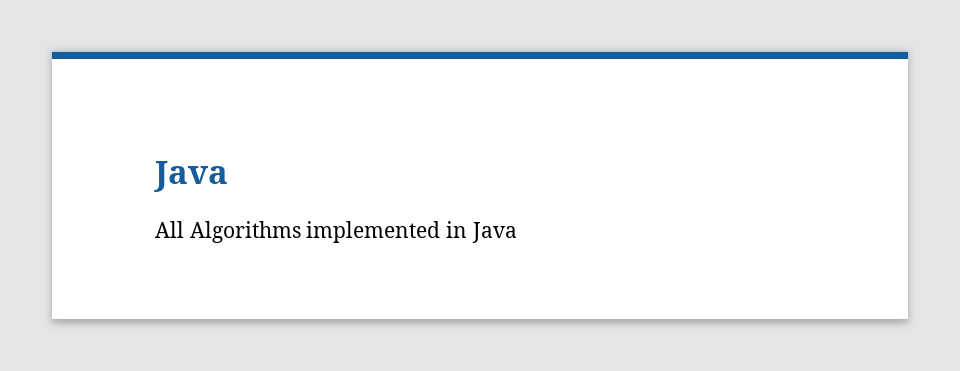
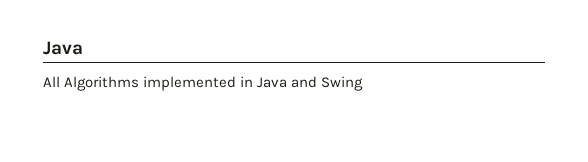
- All Algorithms implemented in Java
+ All Algorithms implemented in Java and Swing

